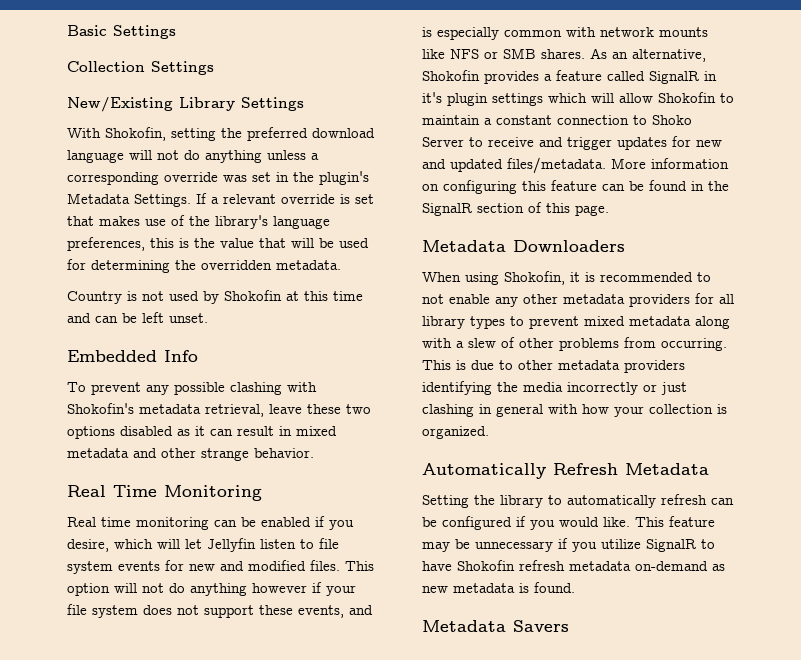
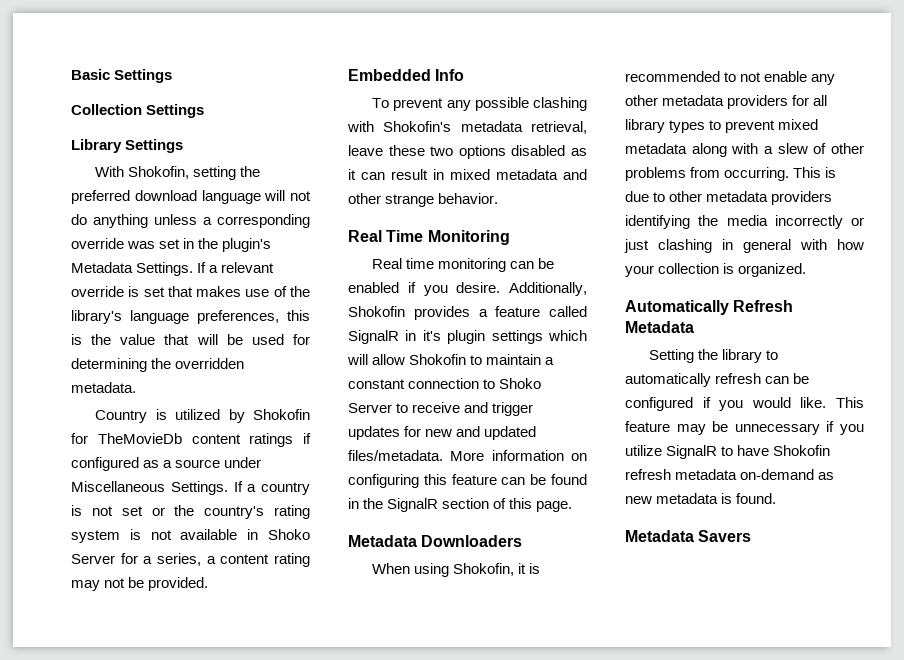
- New/Existing Library Settings
+ Library Settings
- Country is not used by Shokofin at this time and can be left unset.
+ Country is utilized by Shokofin for TheMovieDb content ratings if configured as a source under Miscellaneous Settings. If a country is not set or the country's rating system is not available in Shoko Server for a series, a content rating may not be provided.
- Real time monitoring can be enabled if you desire, which will let Jellyfin listen to file system events for new and modified files. This option will not do anything however if your file system does not support these events, and is especially common with network mounts like NFS or SMB shares. As an alternative, Shokofin provides a feature called SignalR in it's plugin settings which will allow Shokofin to maintain a constant connection to Shoko Server to receive and trigger updates for new and updated files/metadata.
+ Real time monitoring can be enabled if you desire. Additionally, Shokofin provides a feature called SignalR in it's plugin settings which will allow Shokofin to maintain a constant connection to Shoko Server to receive and trigger updates for new and updated files/metadata.

